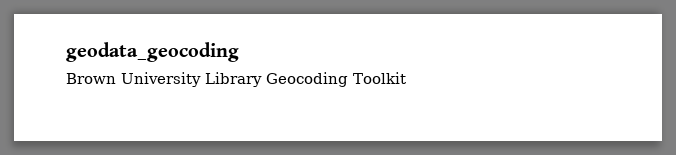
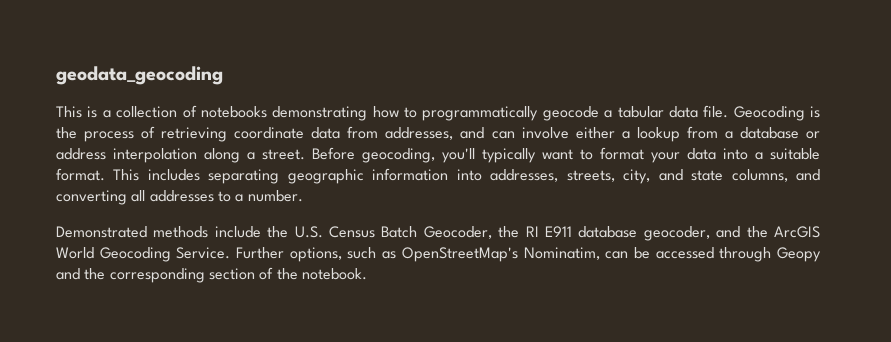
- Brown University Library Geocoding Toolkit
+ This is a collection of notebooks demonstrating how to programmatically geocode a tabular data file. Geocoding is the process of retrieving coordinate data from addresses, and can involve either a lookup from a database or address interpolation along a street. Before geocoding, you'll typically want to format your data into a suitable format. This includes separating geographic information into addresses, streets, city, and state columns, and converting all addresses to a number.
+ Demonstrated methods include the U.S. Census Batch Geocoder, the RI E911 database geocoder, and the ArcGIS World Geocoding Service. Further options, such as OpenStreetMap's Nominatim, can be accessed through Geopy and the corresponding section of the notebook.

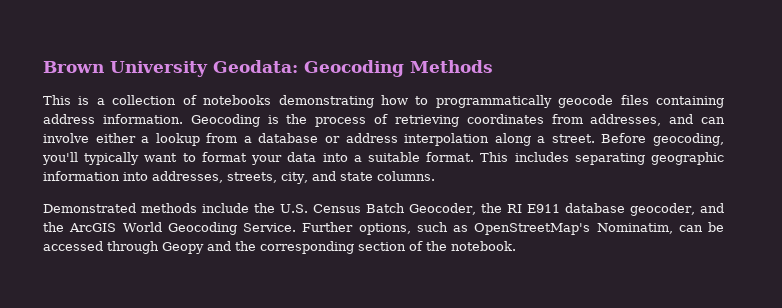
- geodata_geocoding
+ Brown University Geodata: Geocoding Methods
- This is a collection of notebooks demonstrating how to programmatically geocode a tabular data file.
+ This is a collection of notebooks demonstrating how to programmatically geocode files containing address information.
- Geocoding is the process of retrieving coordinate data from addresses, and can involve either a lookup from a database or address interpolation along a street.
+ Geocoding is the process of retrieving coordinates from addresses, and can involve either a lookup from a database or address interpolation along a street.
- This includes separating geographic information into addresses, streets, city, and state columns, and converting all addresses to a number.
+ This includes separating geographic information into addresses, streets, city, and state columns.

